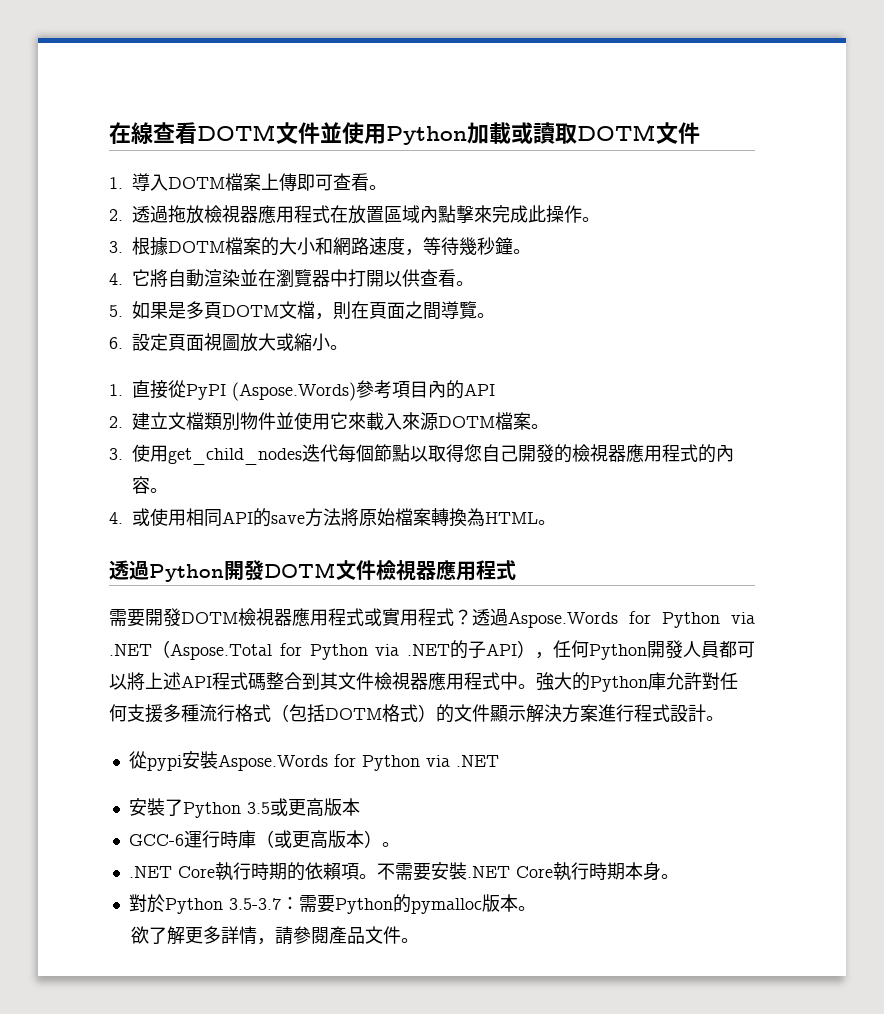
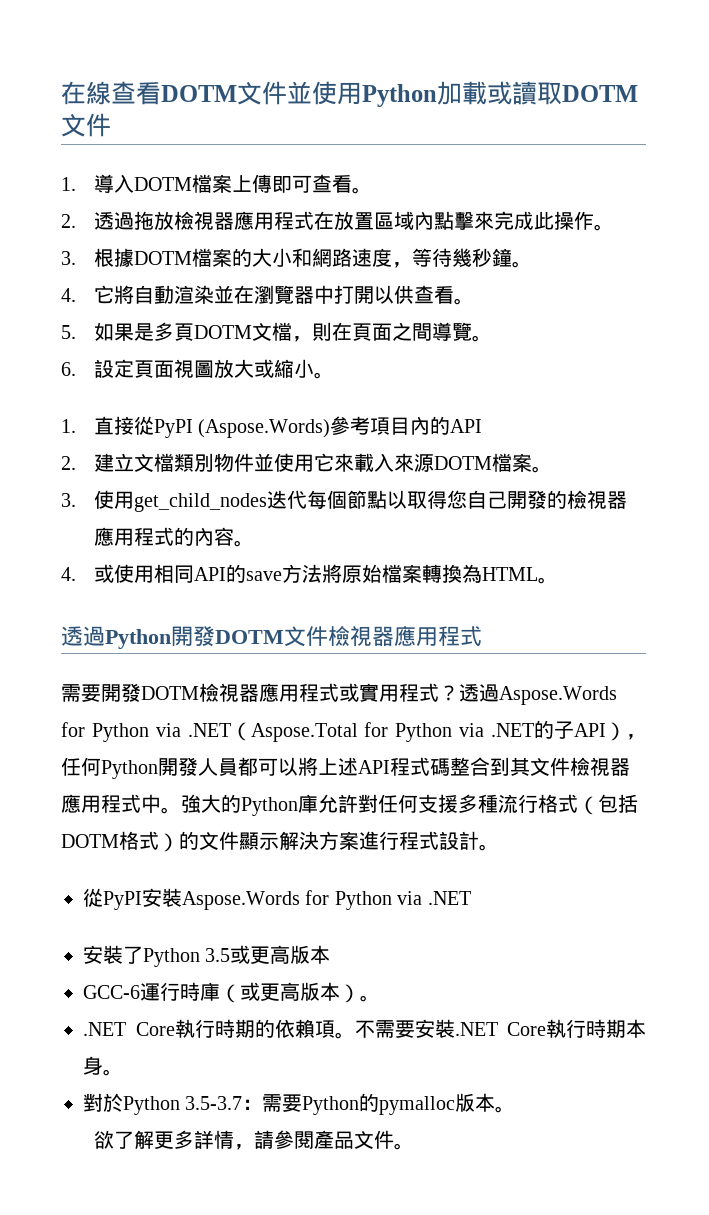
- 從pypi安裝Aspose.Words for Python via .NET
+ 從PyPI安裝Aspose.Words for Python via .NET

